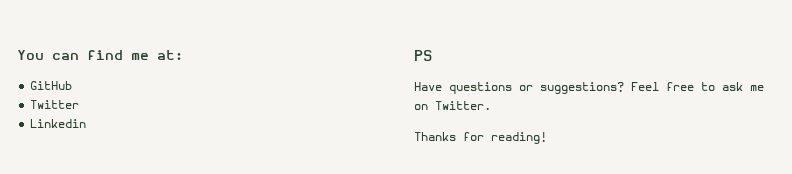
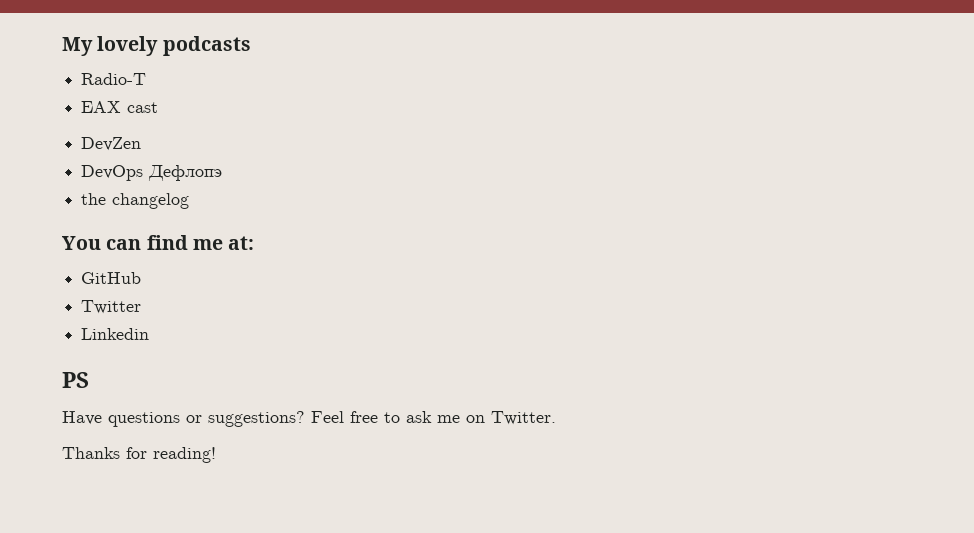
+ My lovely podcasts
+ Radio-T
+ EAX cast
+ DevZen
+ DevOps Дефлопэ
+ the changelog

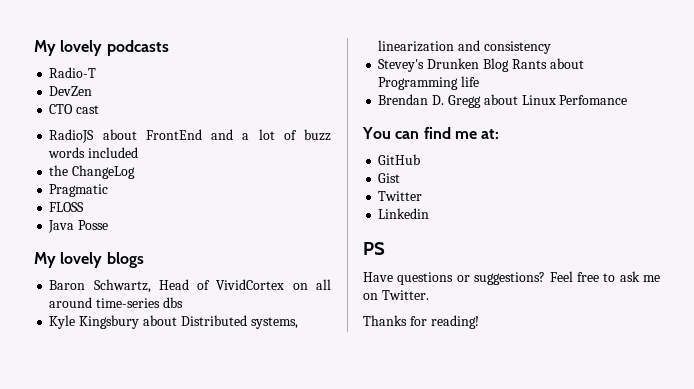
- EAX cast
+ DevZen
+ CTO cast
- DevZen
- DevOps Дефлопэ
- the changelog
+ RadioJS about FrontEnd and a lot of buzz words included
+ the ChangeLog
+ Pragmatic
+ FLOSS
+ Java Posse
+ My lovely blogs
+ Baron Schwartz, Head of VividCortex on all around time-series dbs
+ Kyle Kingsbury about Distributed systems, linearization and consistency
+ Stevey's Drunken Blog Rants about Programming life
+ Brendan D. Gregg about Linux Perfomance
+ Gist

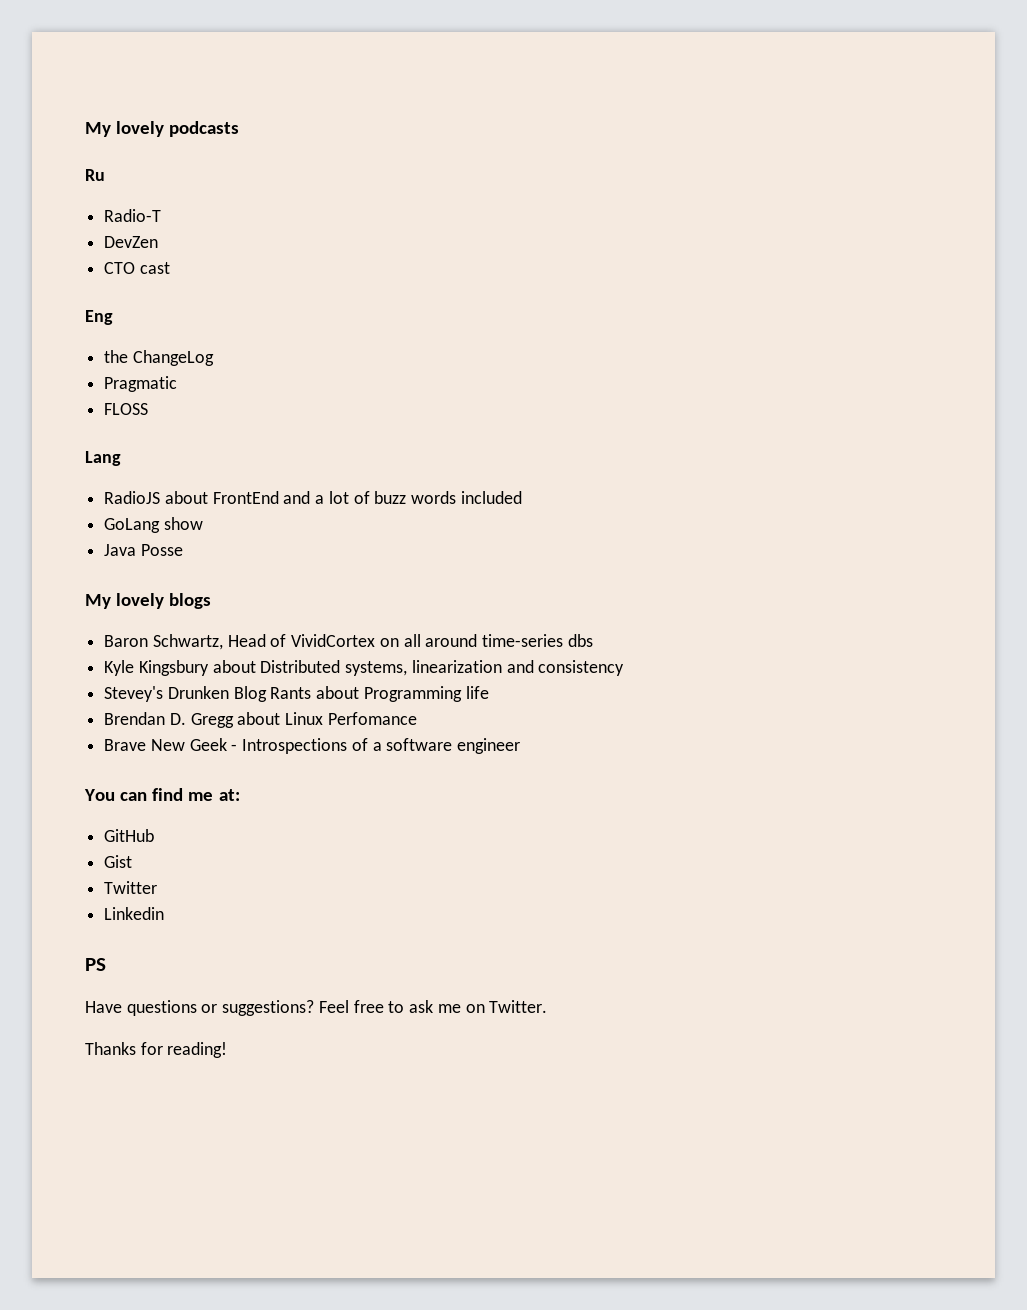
+ Ru
+ Eng
+ the ChangeLog
+ Pragmatic
+ FLOSS
+ Lang
- the ChangeLog
- Pragmatic
- FLOSS
+ GoLang show
+ Brave New Geek - Introspections of a software engineer

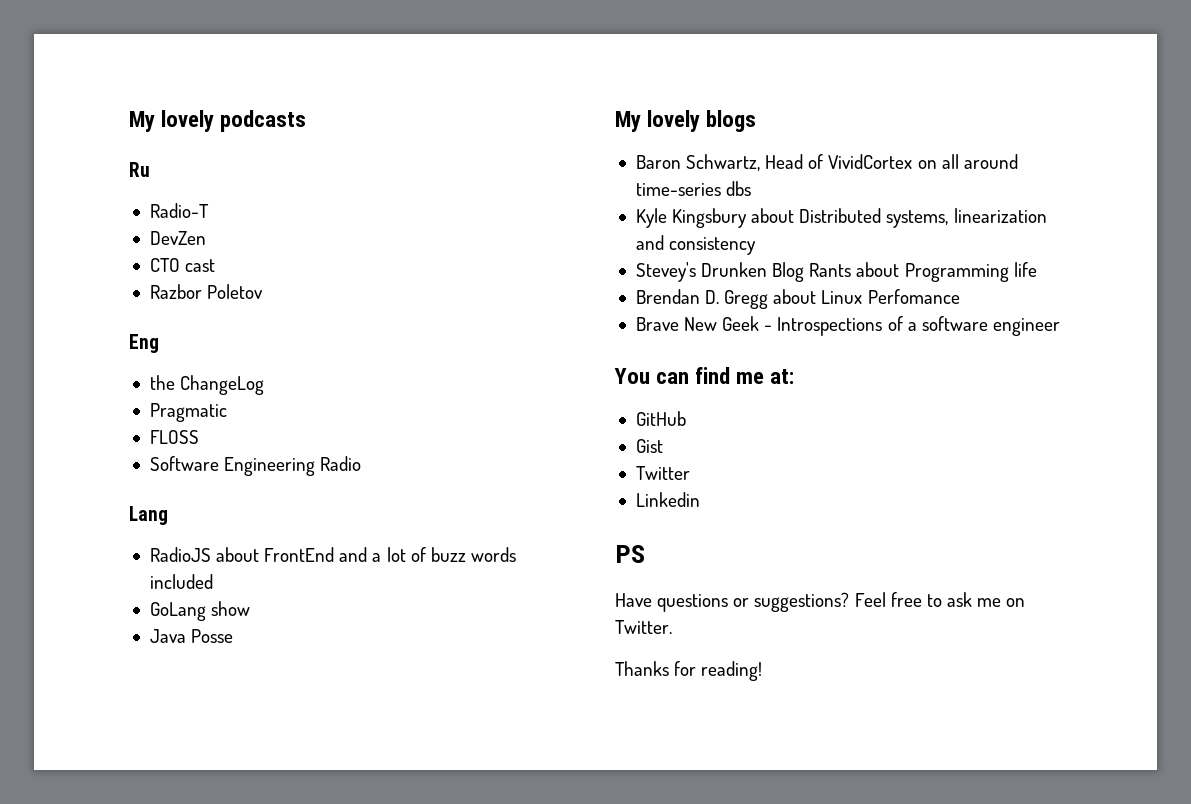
+ Razbor Poletov
+ Software Engineering Radio

